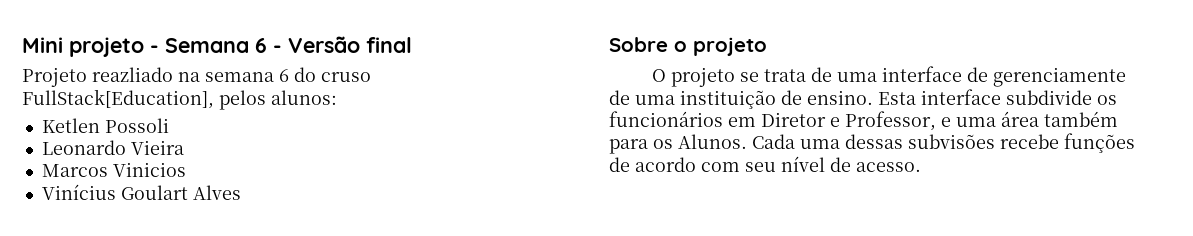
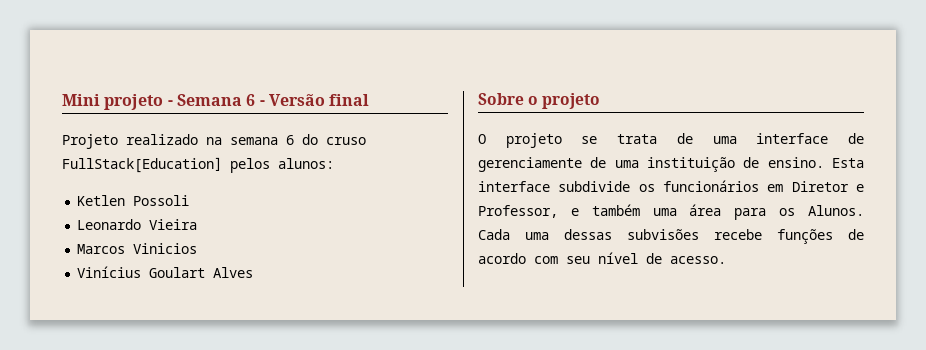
- Projeto reazliado na semana 6 do cruso FullStack[Education], pelos alunos:
+ Projeto realizado na semana 6 do cruso FullStack[Education] pelos alunos:
- Esta interface subdivide os funcionários em Diretor e Professor, e uma área também para os Alunos.
+ Esta interface subdivide os funcionários em Diretor e Professor, e também uma área para os Alunos.

